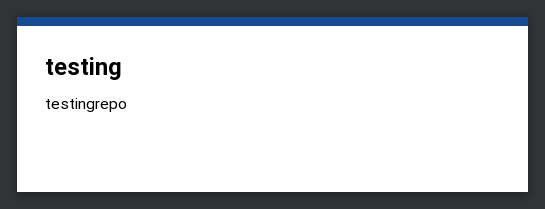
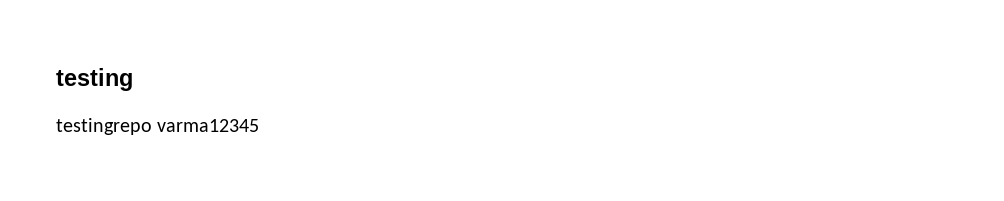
- testingrepo
+ testingrepo varma12345

